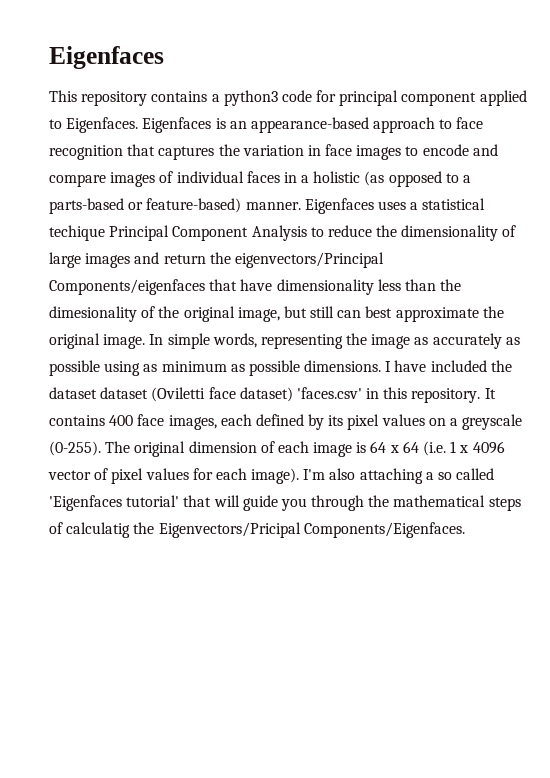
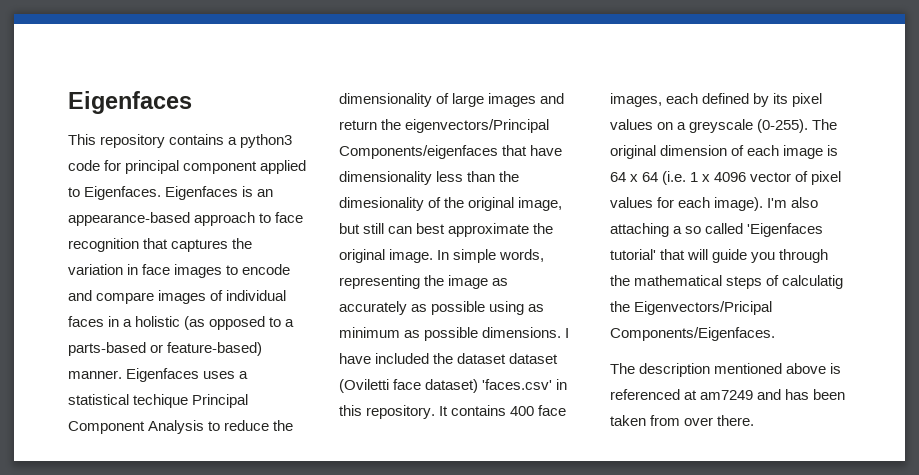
+ The description mentioned above is referenced at am7249 and has been taken from over there.

